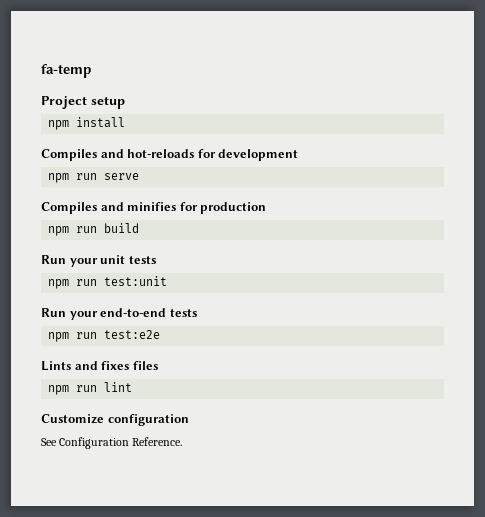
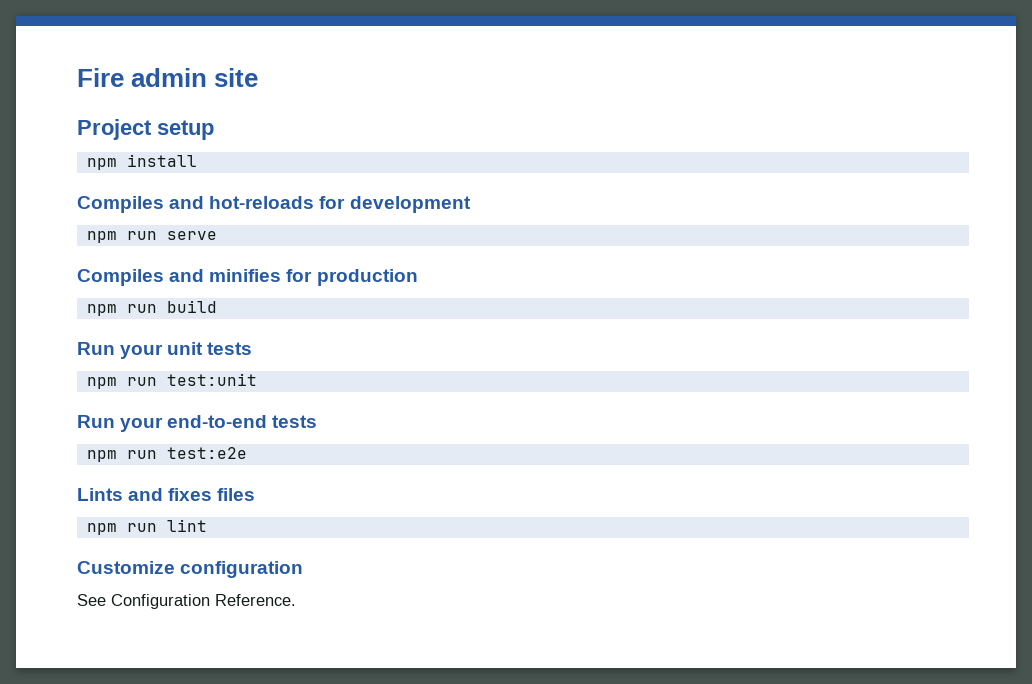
- fa-temp
+ Fire admin site

